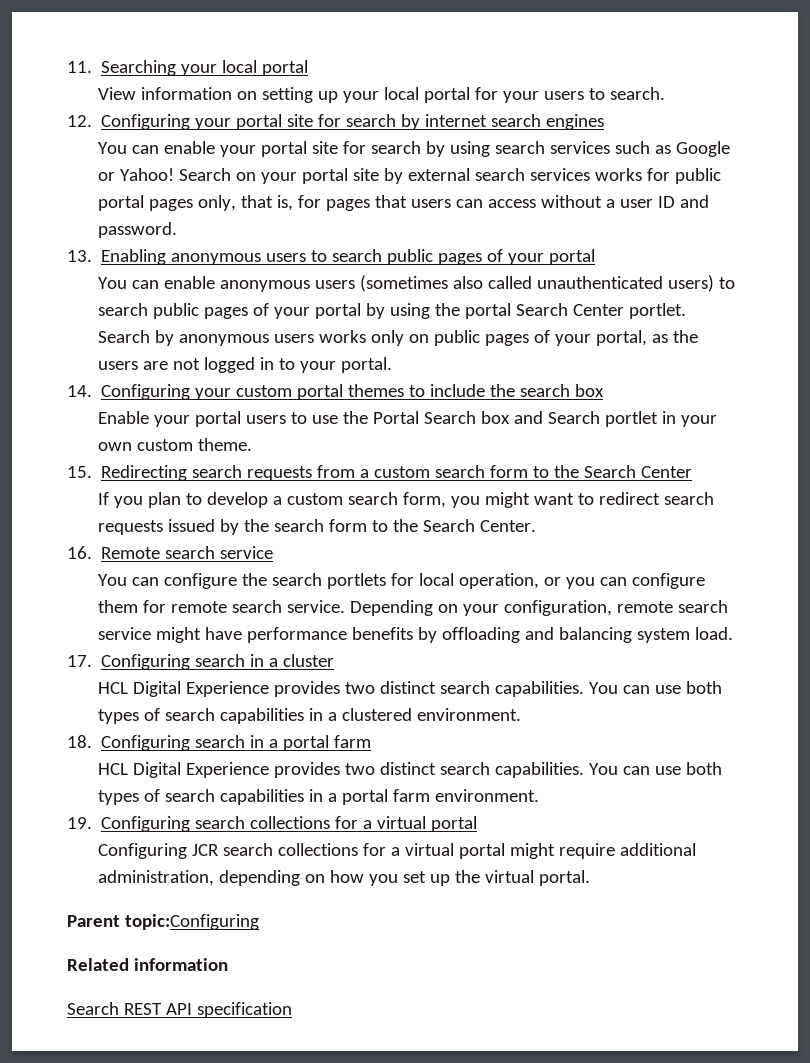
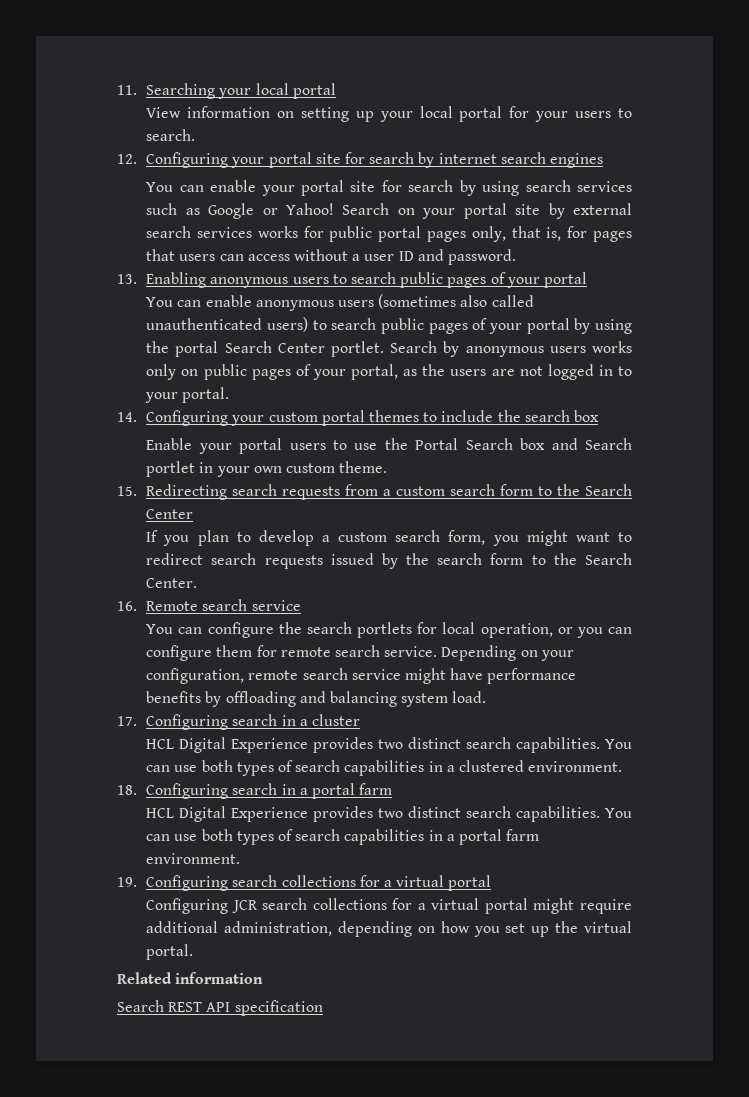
- Parent topic:Configuring

